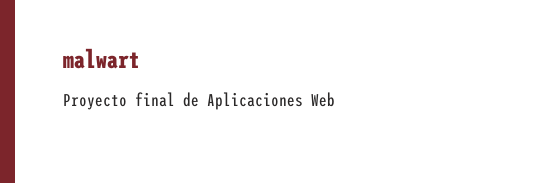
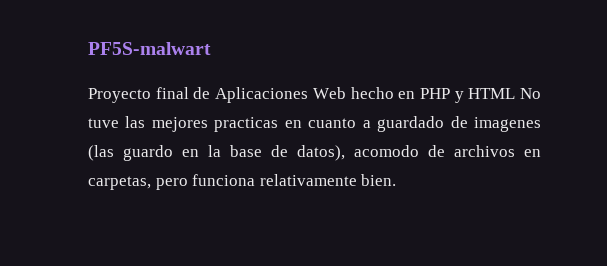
- malwart
+ PF5S-malwart
- Proyecto final de Aplicaciones Web
+ Proyecto final de Aplicaciones Web hecho en PHP y HTML No tuve las mejores practicas en cuanto a guardado de imagenes (las guardo en la base de datos), acomodo de archivos en carpetas, pero funciona relativamente bien.

